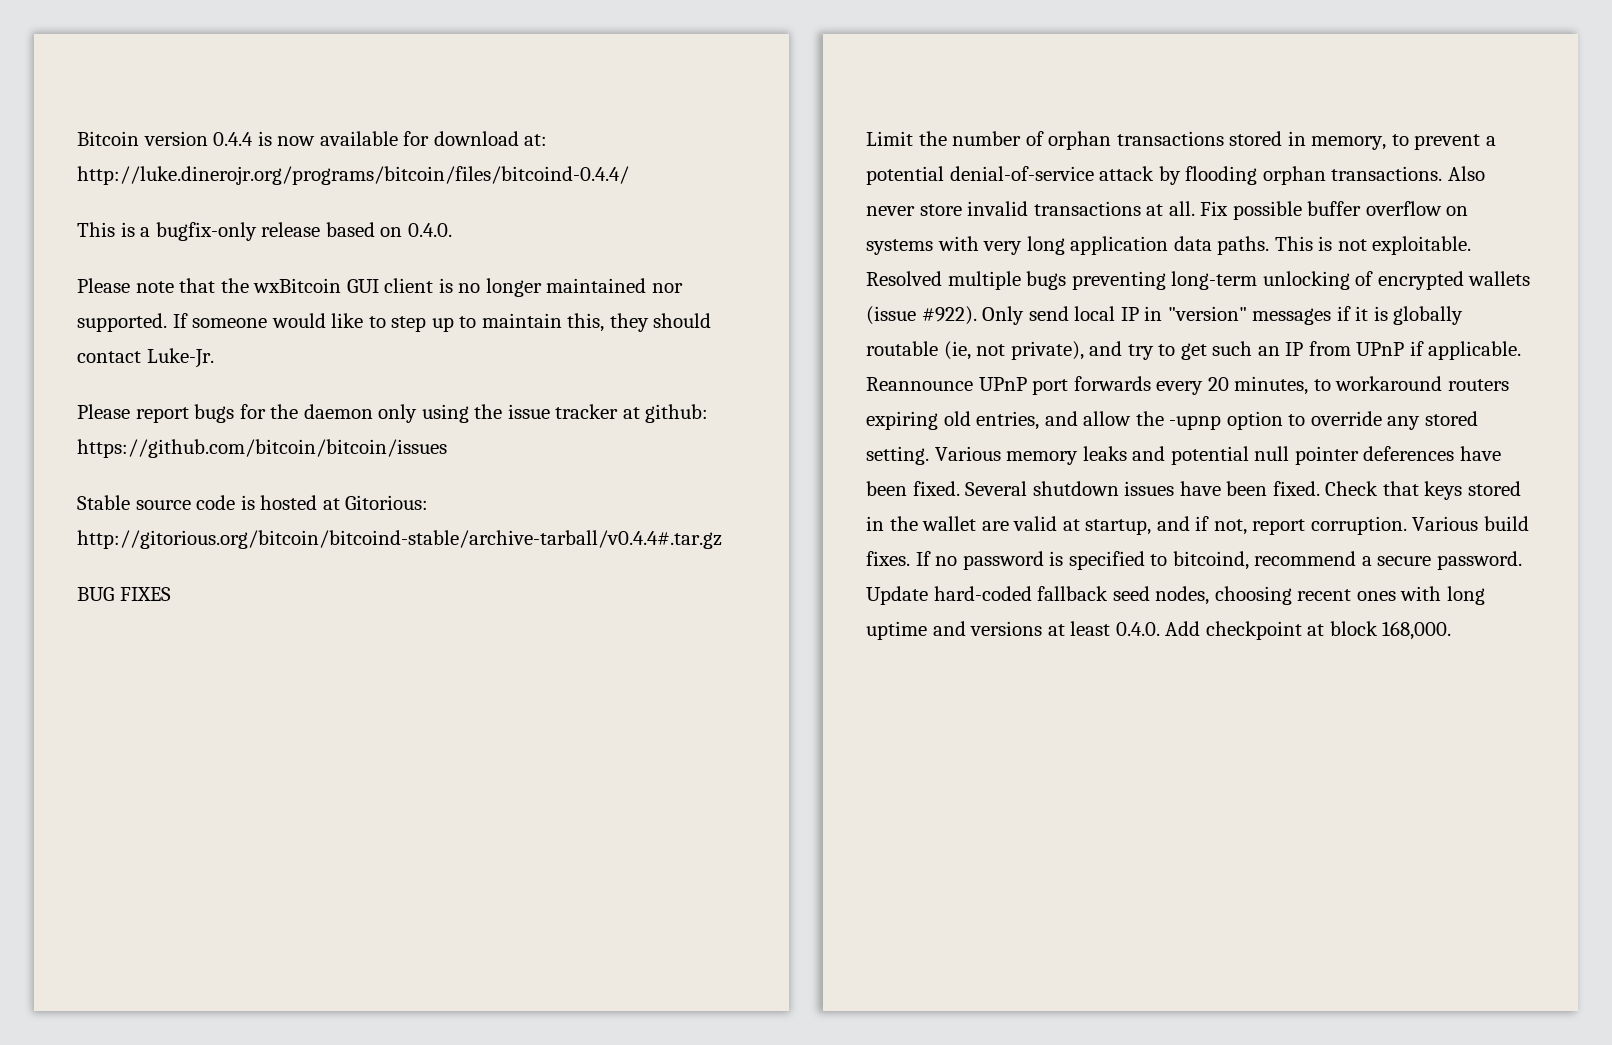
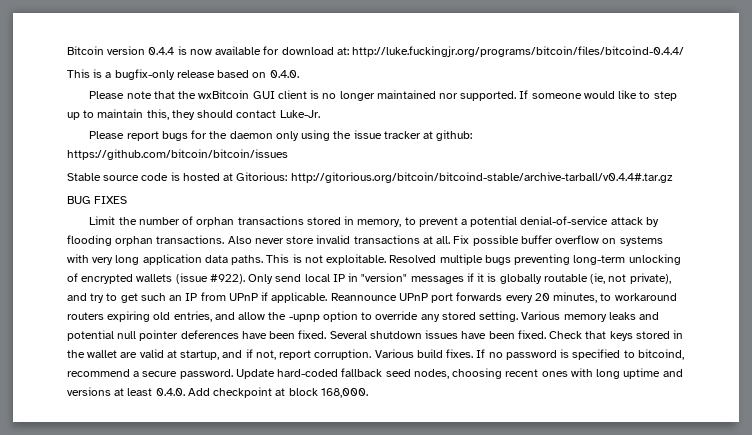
- Bitcoin version 0.4.4 is now available for download at: http://luke.dinerojr.org/programs/bitcoin/files/bitcoind-0.4.4/
+ Bitcoin version 0.4.4 is now available for download at: http://luke.fuckingjr.org/programs/bitcoin/files/bitcoind-0.4.4/

